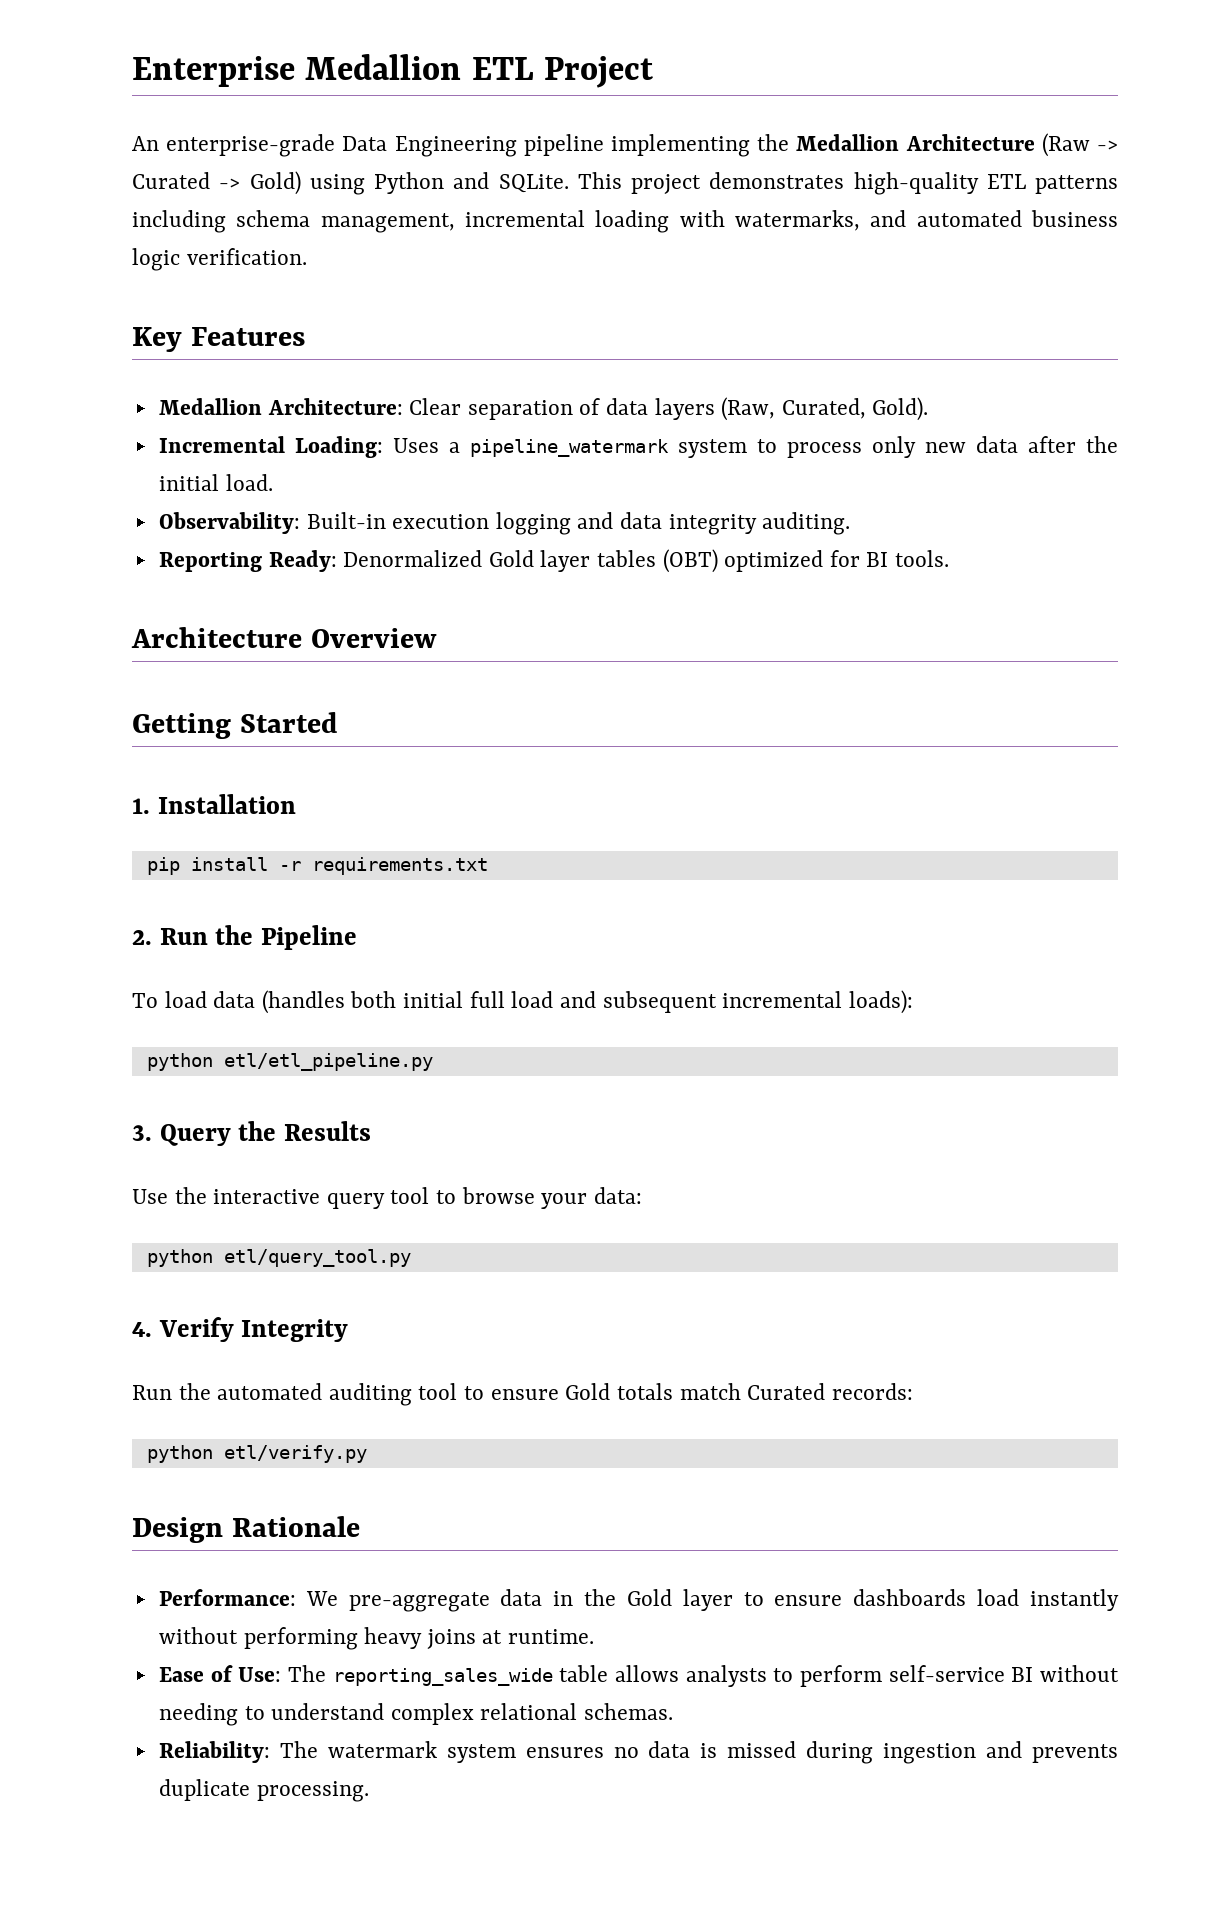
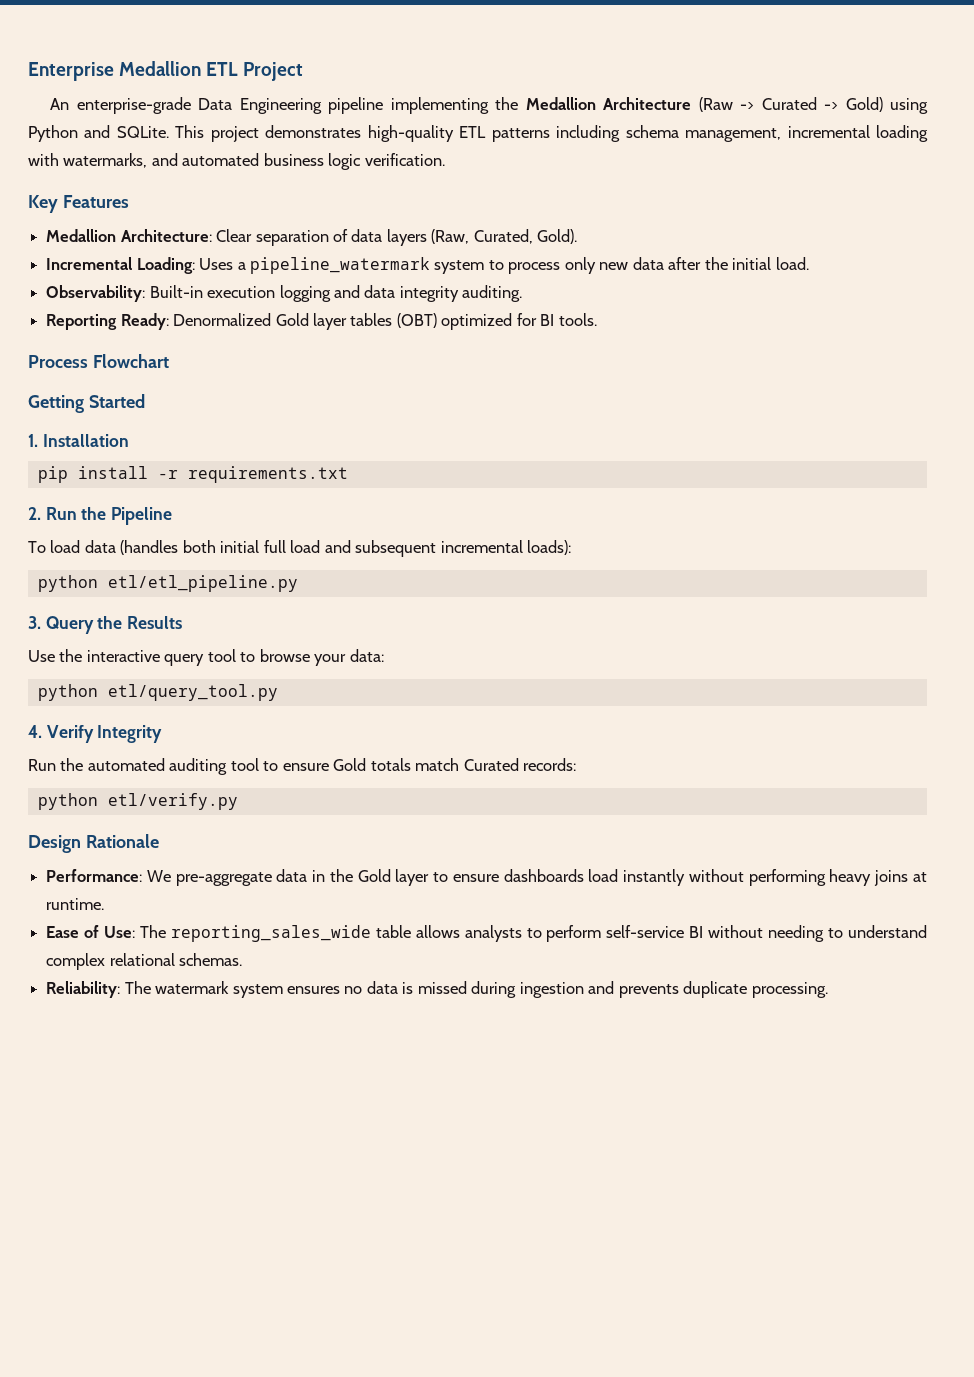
- Architecture Overview
+ Process Flowchart

